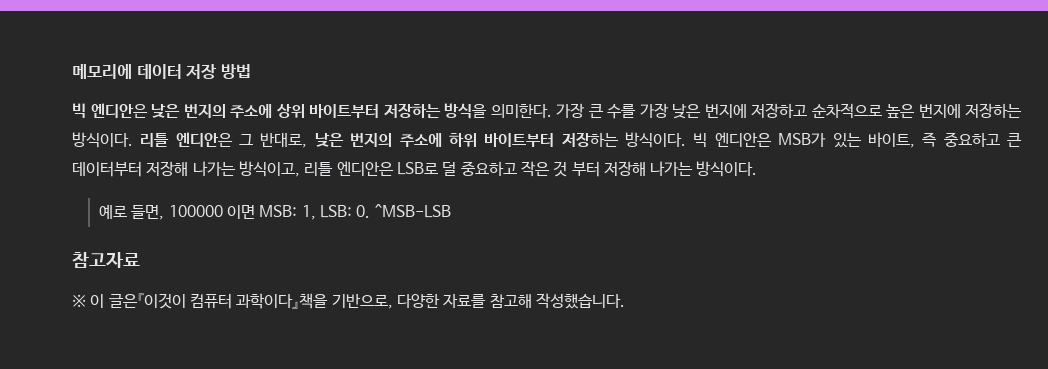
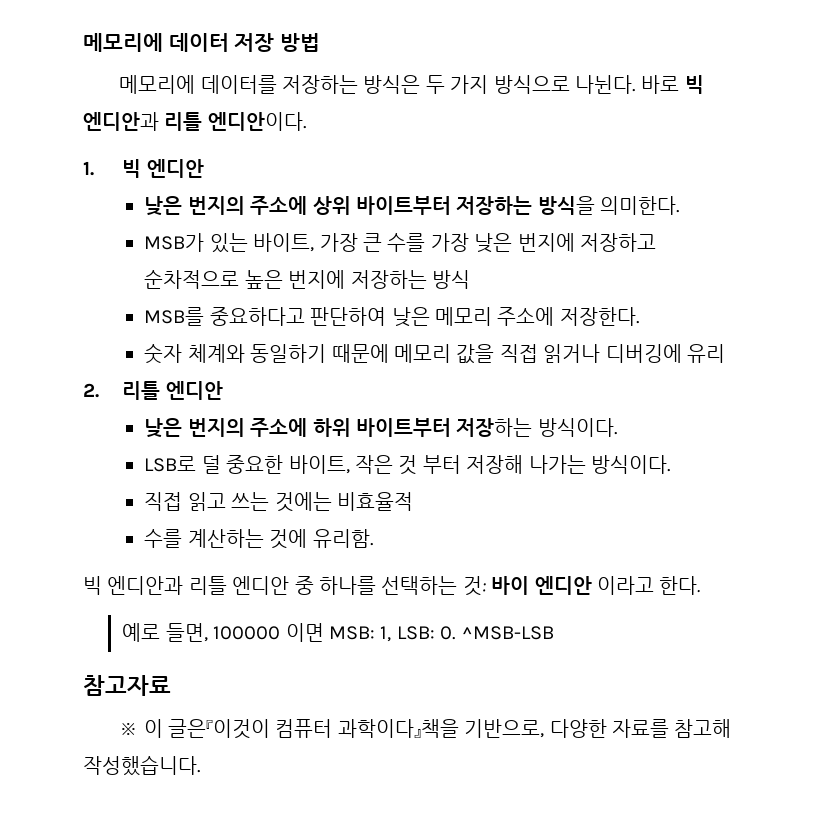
- 빅 엔디안은 낮은 번지의 주소에 상위 바이트부터 저장하는 방식을 의미한다. 가장 큰 수를 가장 낮은 번지에 저장하고 순차적으로 높은 번지에 저장하는 방식이다. 리틀 엔디안은 그 반대로, 낮은 번지의 주소에 하위 바이트부터 저장하는 방식이다. 빅 엔디안은 MSB가 있는 바이트, 즉 중요하고 큰 데이터부터 저장해 나가는 방식이고, 리틀 엔디안은 LSB로 덜 중요하고 작은 것 부터 저장해 나가는 방식이다.
+ 메모리에 데이터를 저장하는 방식은 두 가지 방식으로 나뉜다. 바로 빅 엔디안과 리틀 엔디안이다.
+ 1. 빅 엔디안
+ 낮은 번지의 주소에 상위 바이트부터 저장하는 방식을 의미한다.
+ MSB가 있는 바이트, 가장 큰 수를 가장 낮은 번지에 저장하고 순차적으로 높은 번지에 저장하는 방식
+ MSB를 중요하다고 판단하여 낮은 메모리 주소에 저장한다.
+ 숫자 체계와 동일하기 때문에 메모리 값을 직접 읽거나 디버깅에 유리
+ 2. 리틀 엔디안
+ 낮은 번지의 주소에 하위 바이트부터 저장하는 방식이다.
+ LSB로 덜 중요한 바이트, 작은 것 부터 저장해 나가는 방식이다.
+ 직접 읽고 쓰는 것에는 비효율적
+ 수를 계산하는 것에 유리함.
+ 빅 엔디안과 리틀 엔디안 중 하나를 선택하는 것: 바이 엔디안 이라고 한다.

